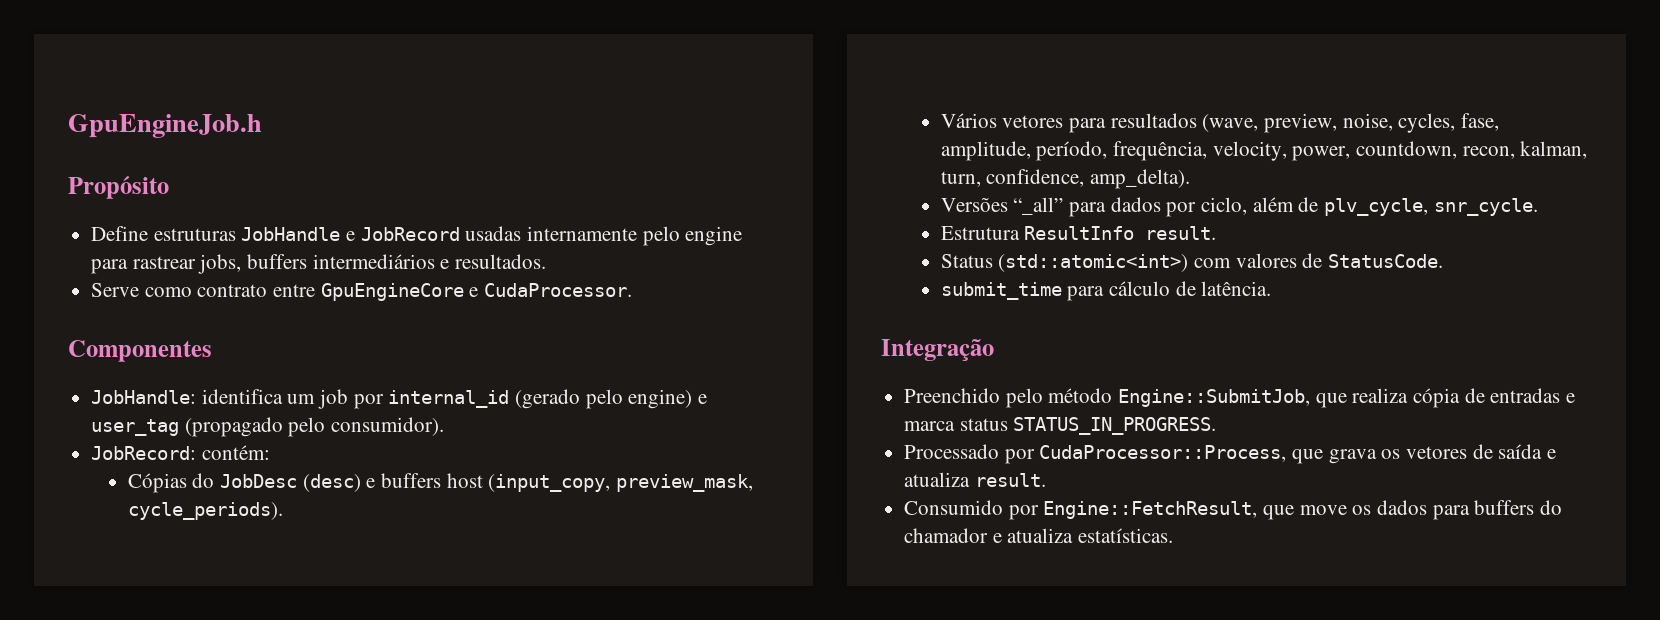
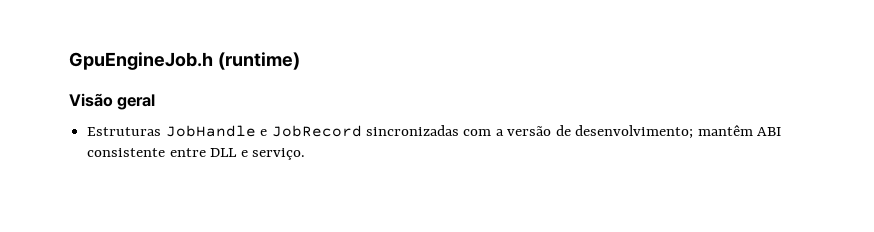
- GpuEngineJob.h
- Propósito
- Define estruturas JobHandle e JobRecord usadas internamente pelo engine para rastrear jobs, buffers intermediários e resultados.
- Serve como contrato entre GpuEngineCore e CudaProcessor.
- Componentes
- JobHandle: identifica um job por internal_id (gerado pelo engine) e user_tag (propagado pelo consumidor).
- JobRecord: contém:
- Cópias do JobDesc (desc) e buffers host (input_copy, preview_mask, cycle_periods).
- Vários vetores para resultados (wave, preview, noise, cycles, fase, amplitude, período, frequência, velocity, power, countdown, recon, kalman, turn, confidence, amp_delta).
- Versões “_all” para dados por ciclo, além de plv_cycle, snr_cycle.
- Estrutura ResultInfo result.
- Status (std::atomic<int>) com valores de StatusCode.
- submit_time para cálculo de latência.
- Integração
- Preenchido pelo método Engine::SubmitJob, que realiza cópia de entradas e marca status STATUS_IN_PROGRESS.
- Processado por CudaProcessor::Process, que grava os vetores de saída e atualiza result.
- Consumido por Engine::FetchResult, que move os dados para buffers do chamador e atualiza estatísticas.
+ GpuEngineJob.h (runtime)
+ Visão geral
+ Estruturas JobHandle e JobRecord sincronizadas com a versão de desenvolvimento; mantêm ABI consistente entre DLL e serviço.

